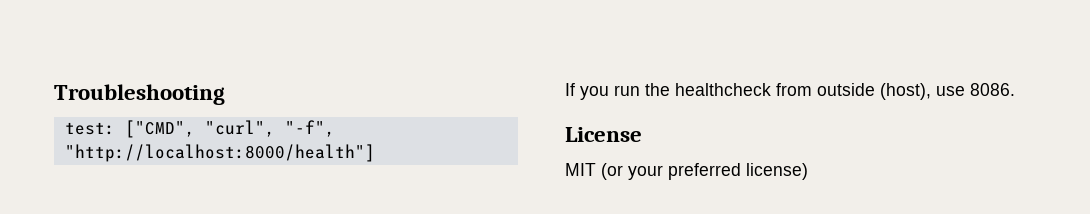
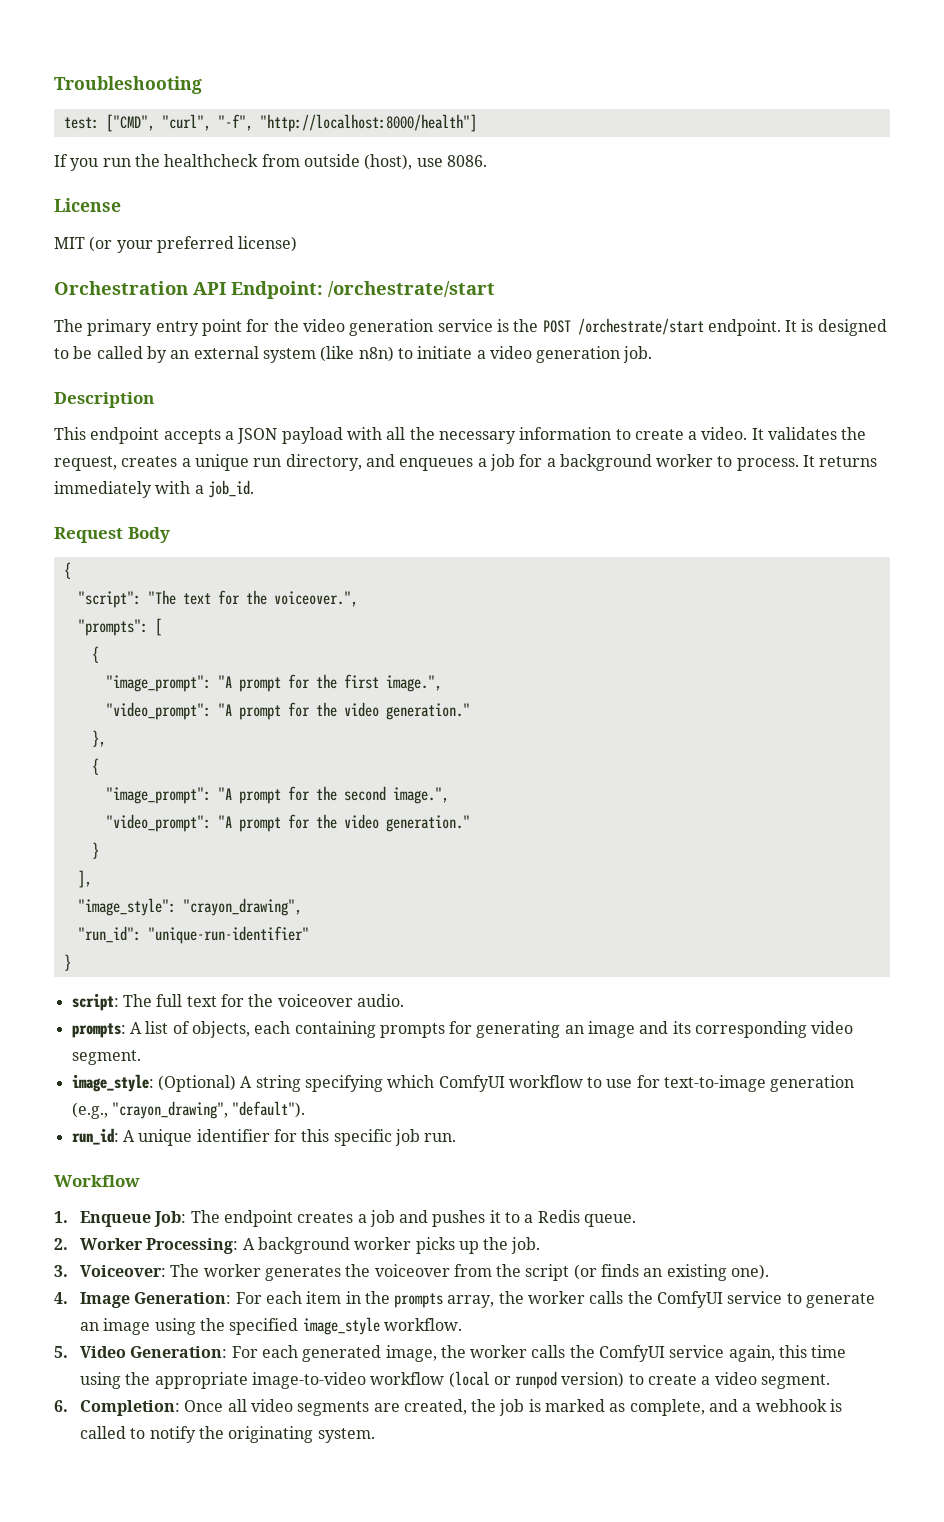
+ Orchestration API Endpoint: /orchestrate/start
+ The primary entry point for the video generation service is the POST /orchestrate/start endpoint. It is designed to be called by an external system (like n8n) to initiate a video generation job.
+ Description
+ This endpoint accepts a JSON payload with all the necessary information to create a video. It validates the request, creates a unique run directory, and enqueues a job for a background worker to process. It returns immediately with a job_id.
+ Request Body
+ {
+ "script": "The text for the voiceover.",
+ "prompts": [
+ {
+ "image_prompt": "A prompt for the first image.",
+ "video_prompt": "A prompt for the video generation."
+ },
+ {
+ "image_prompt": "A prompt for the second image.",
+ "video_prompt": "A prompt for the video generation."
+ }
+ ],
+ "image_style": "crayon_drawing",
+ "run_id": "unique-run-identifier"
+ }
+ script: The full text for the voiceover audio.
+ prompts: A list of objects, each containing prompts for generating an image and its corresponding video segment.
+ image_style: (Optional) A string specifying which ComfyUI workflow to use for text-to-image generation (e.g., "crayon_drawing", "default").
+ run_id: A unique identifier for this specific job run.
+ Workflow
+ 1. Enqueue Job: The endpoint creates a job and pushes it to a Redis queue.
+ 2. Worker Processing: A background worker picks up the job.
+ 3. Voiceover: The worker generates the voiceover from the script (or finds an existing one).
+ 4. Image Generation: For each item in the prompts array, the worker calls the ComfyUI service to generate an image using the specified image_style workflow.
+ 5. Video Generation: For each generated image, the worker calls the ComfyUI service again, this time using the appropriate image-to-video workflow (local or runpod version) to create a video segment.
+ 6. Completion: Once all video segments are created, the job is marked as complete, and a webhook is called to notify the originating system.

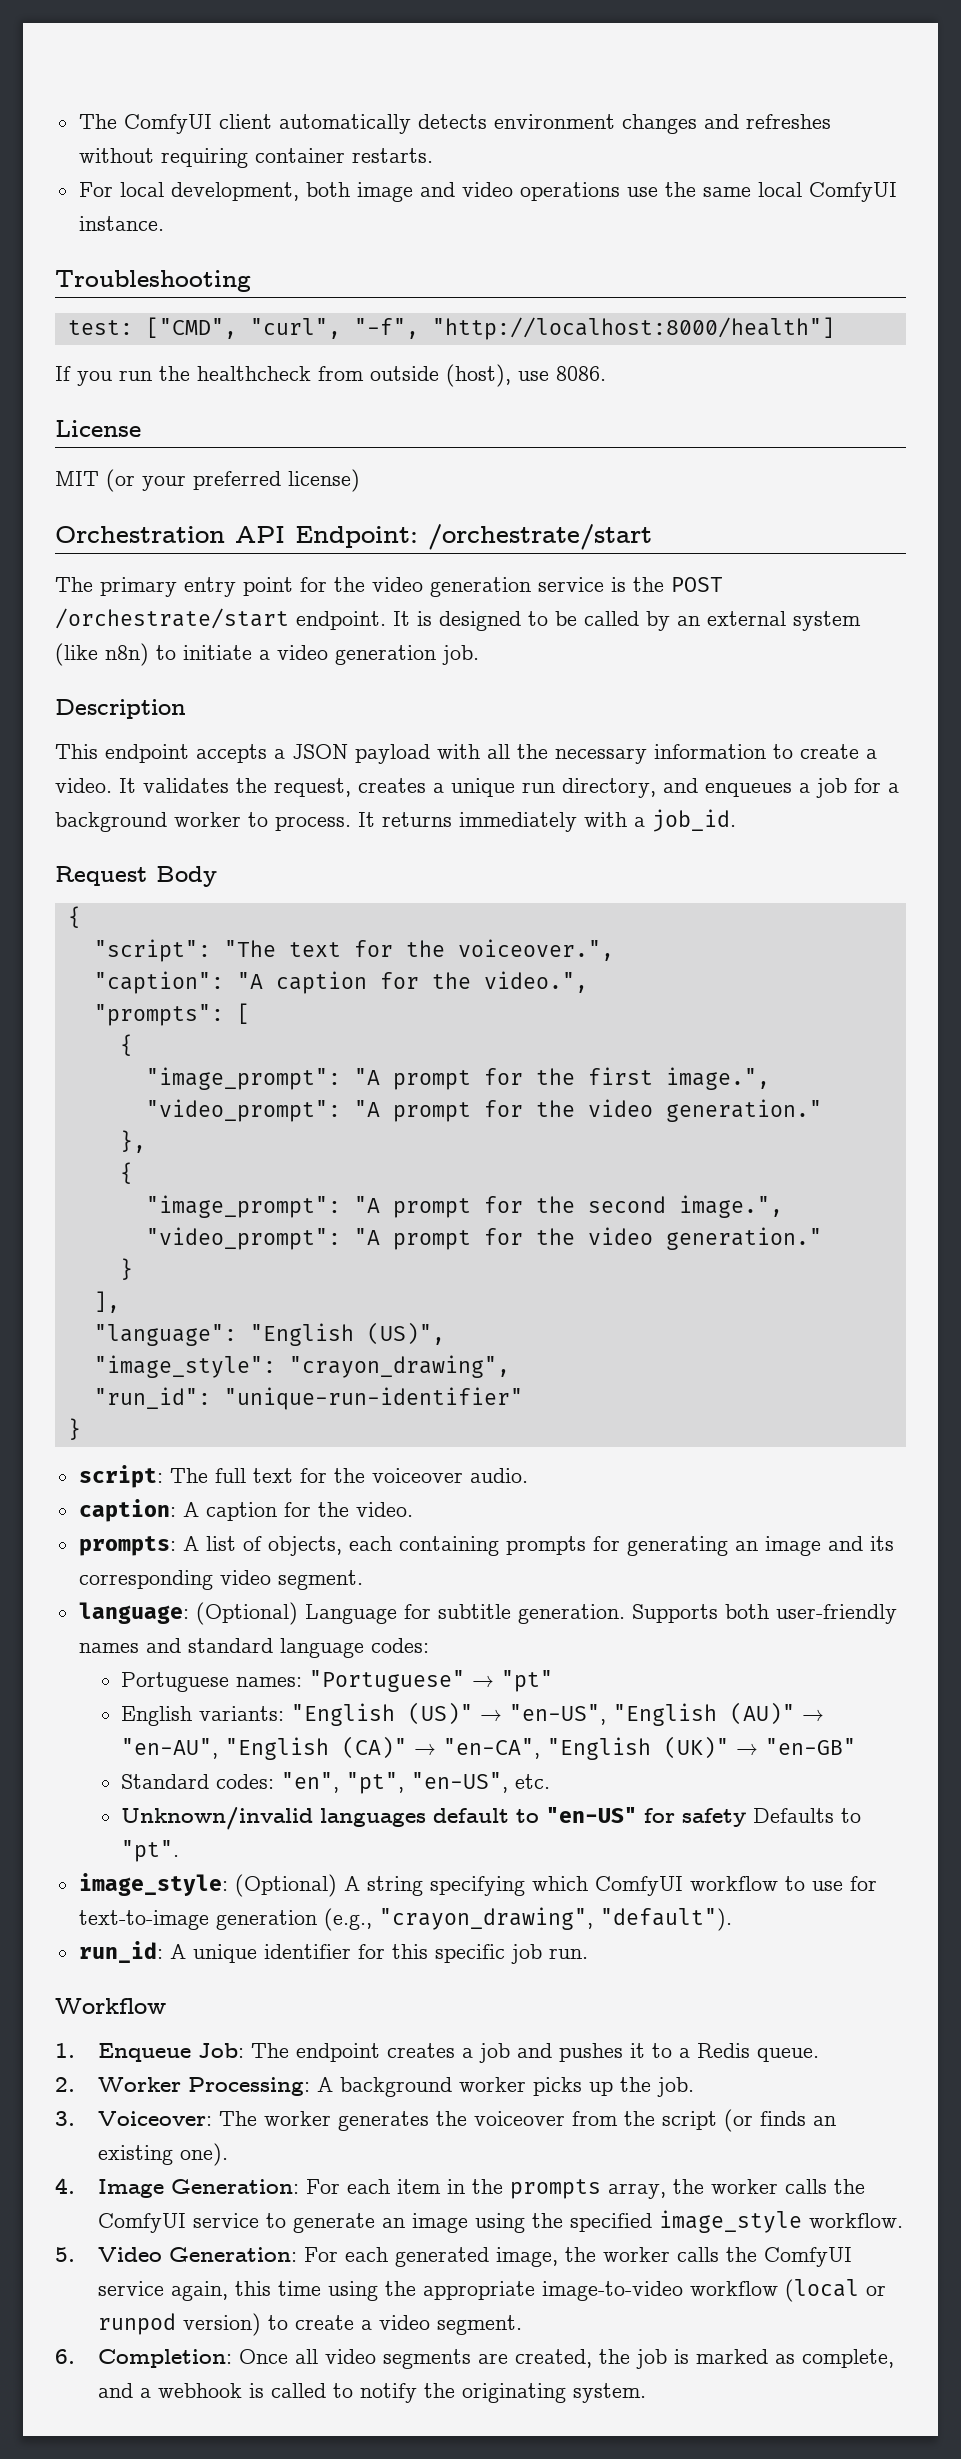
+ The ComfyUI client automatically detects environment changes and refreshes without requiring container restarts.
+ For local development, both image and video operations use the same local ComfyUI instance.
+ "caption": "A caption for the video.",
+ "language": "English (US)",
+ caption: A caption for the video.
+ language: (Optional) Language for subtitle generation. Supports both user-friendly names and standard language codes:
+ Portuguese names: "Portuguese" → "pt"
+ English variants: "English (US)" → "en-US", "English (AU)" → "en-AU", "English (CA)" → "en-CA", "English (UK)" → "en-GB"
+ Standard codes: "en", "pt", "en-US", etc.
+ Unknown/invalid languages default to "en-US" for safety Defaults to "pt".

